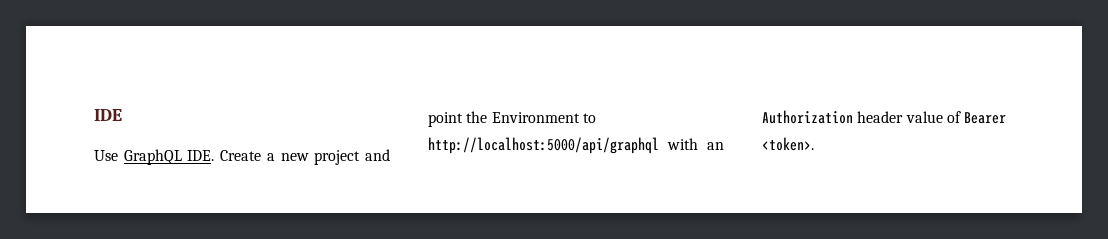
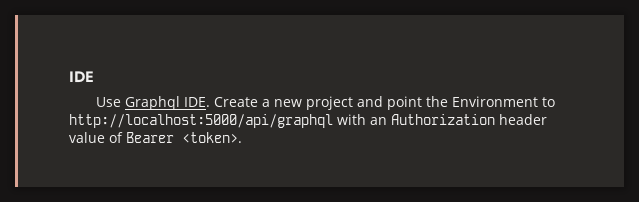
- Use GraphQL IDE. Create a new project and point the Environment to http://localhost:5000/api/graphql with an Authorization header value of Bearer <token>.
+ Use Graphql IDE. Create a new project and point the Environment to http://localhost:5000/api/graphql with an Authorization header value of Bearer <token>.

